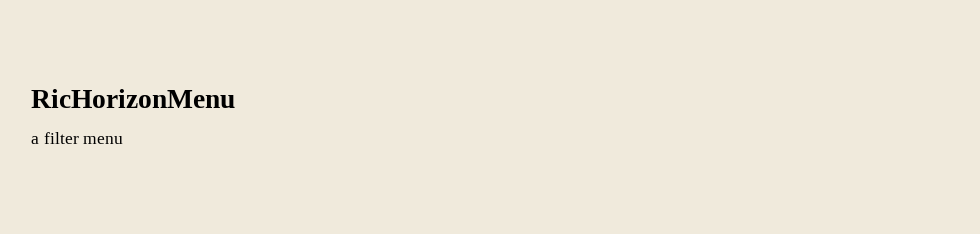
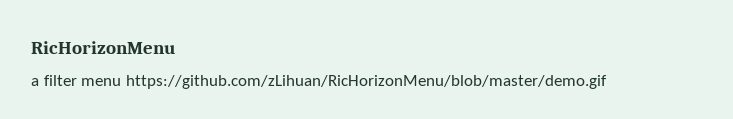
- a filter menu
+ a filter menu https://github.com/zLihuan/RicHorizonMenu/blob/master/demo.gif

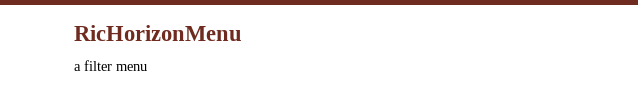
- a filter menu https://github.com/zLihuan/RicHorizonMenu/blob/master/demo.gif
+ a filter menu

